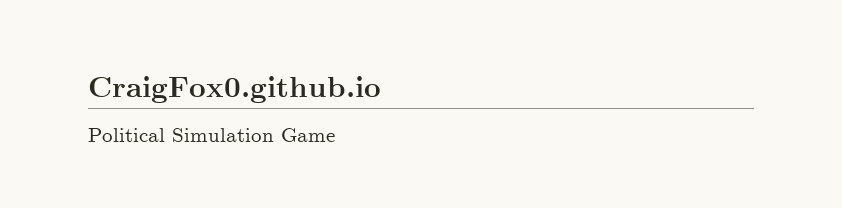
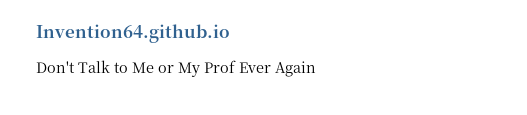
- CraigFox0.github.io
- Political Simulation Game
+ Invention64.github.io
+ Don't Talk to Me or My Prof Ever Again

